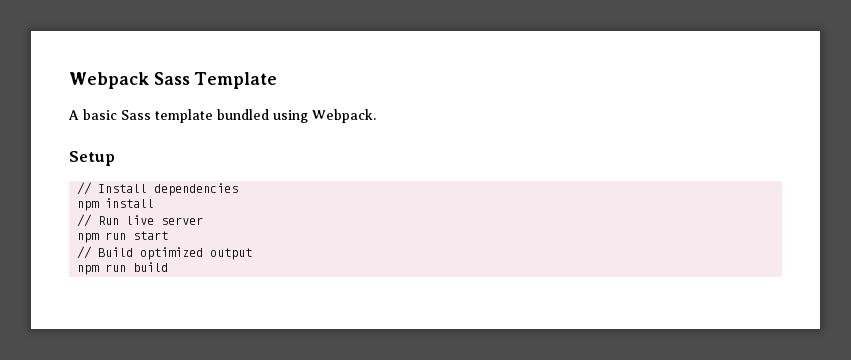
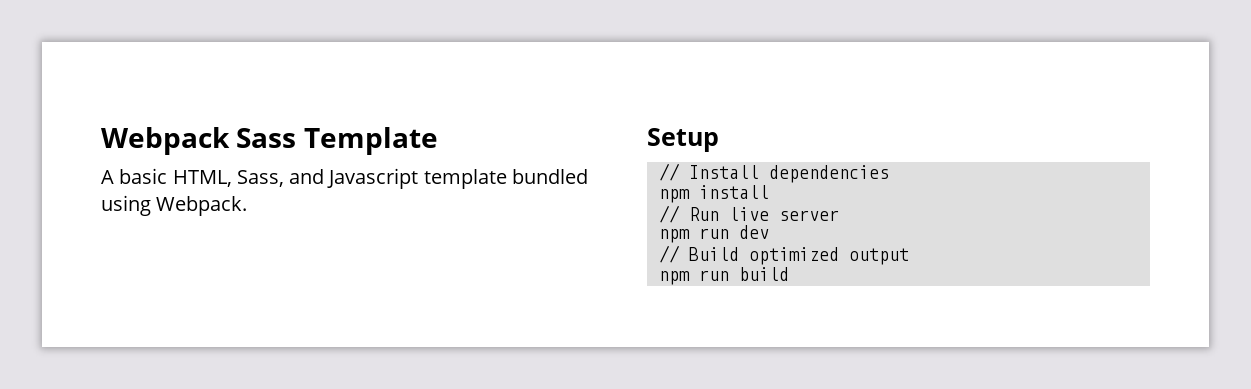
- A basic Sass template bundled using Webpack.
+ A basic HTML, Sass, and Javascript template bundled using Webpack.
- npm run start
+ npm run dev

